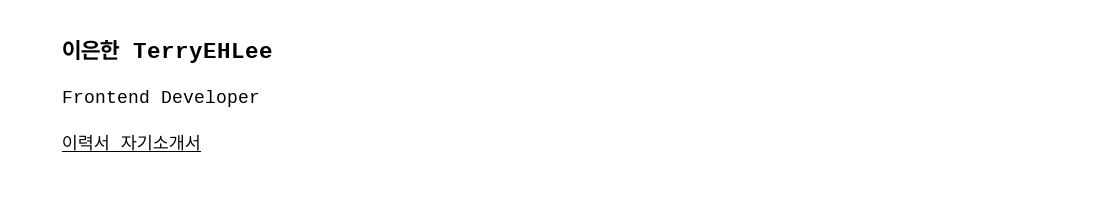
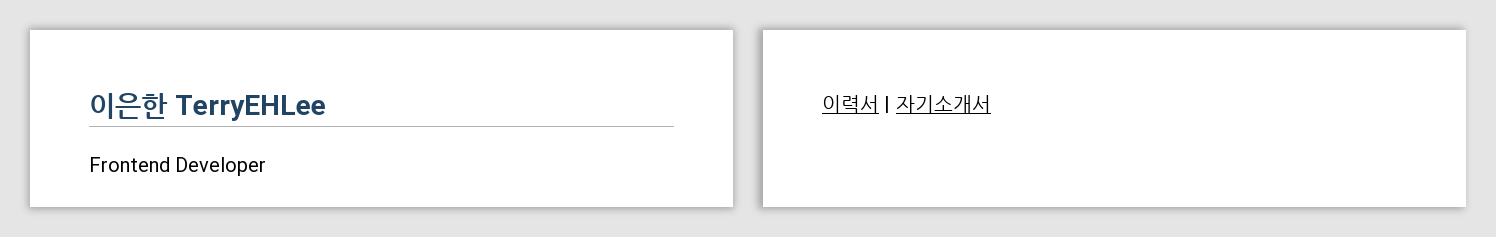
- 이력서 자기소개서
+ 이력서 | 자기소개서

